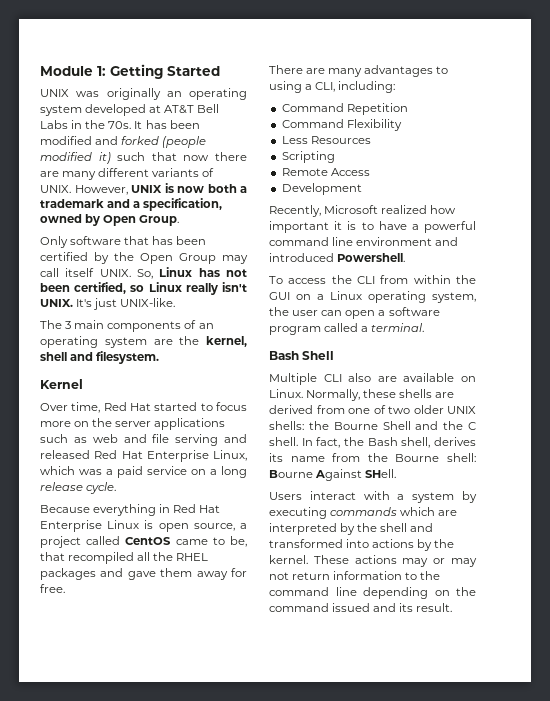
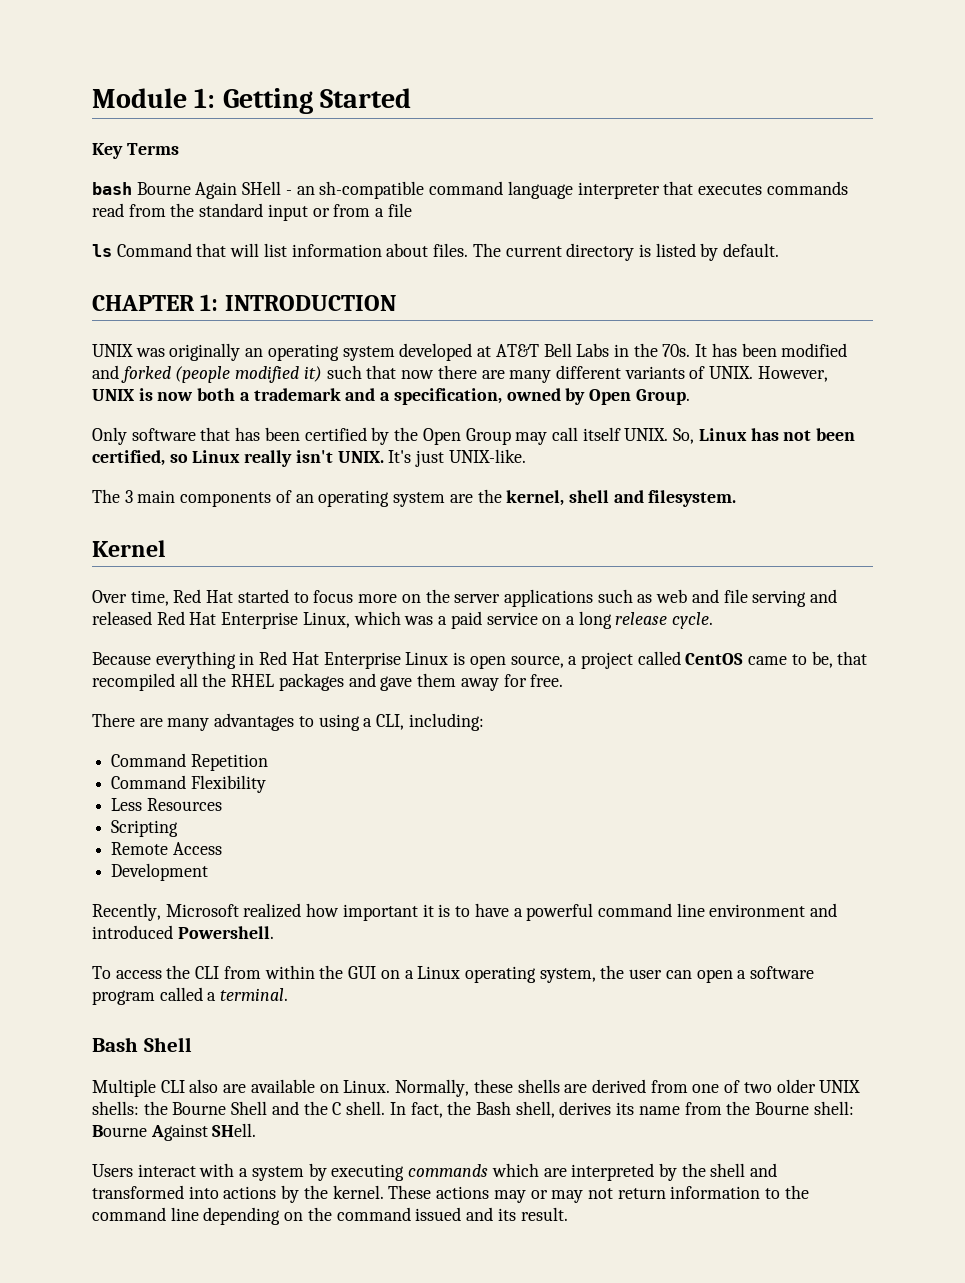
+ Key Terms
+ bash Bourne Again SHell - an sh-compatible command language interpreter that executes commands read from the standard input or from a file
+ ls Command that will list information about files. The current directory is listed by default.
+ CHAPTER 1: INTRODUCTION

